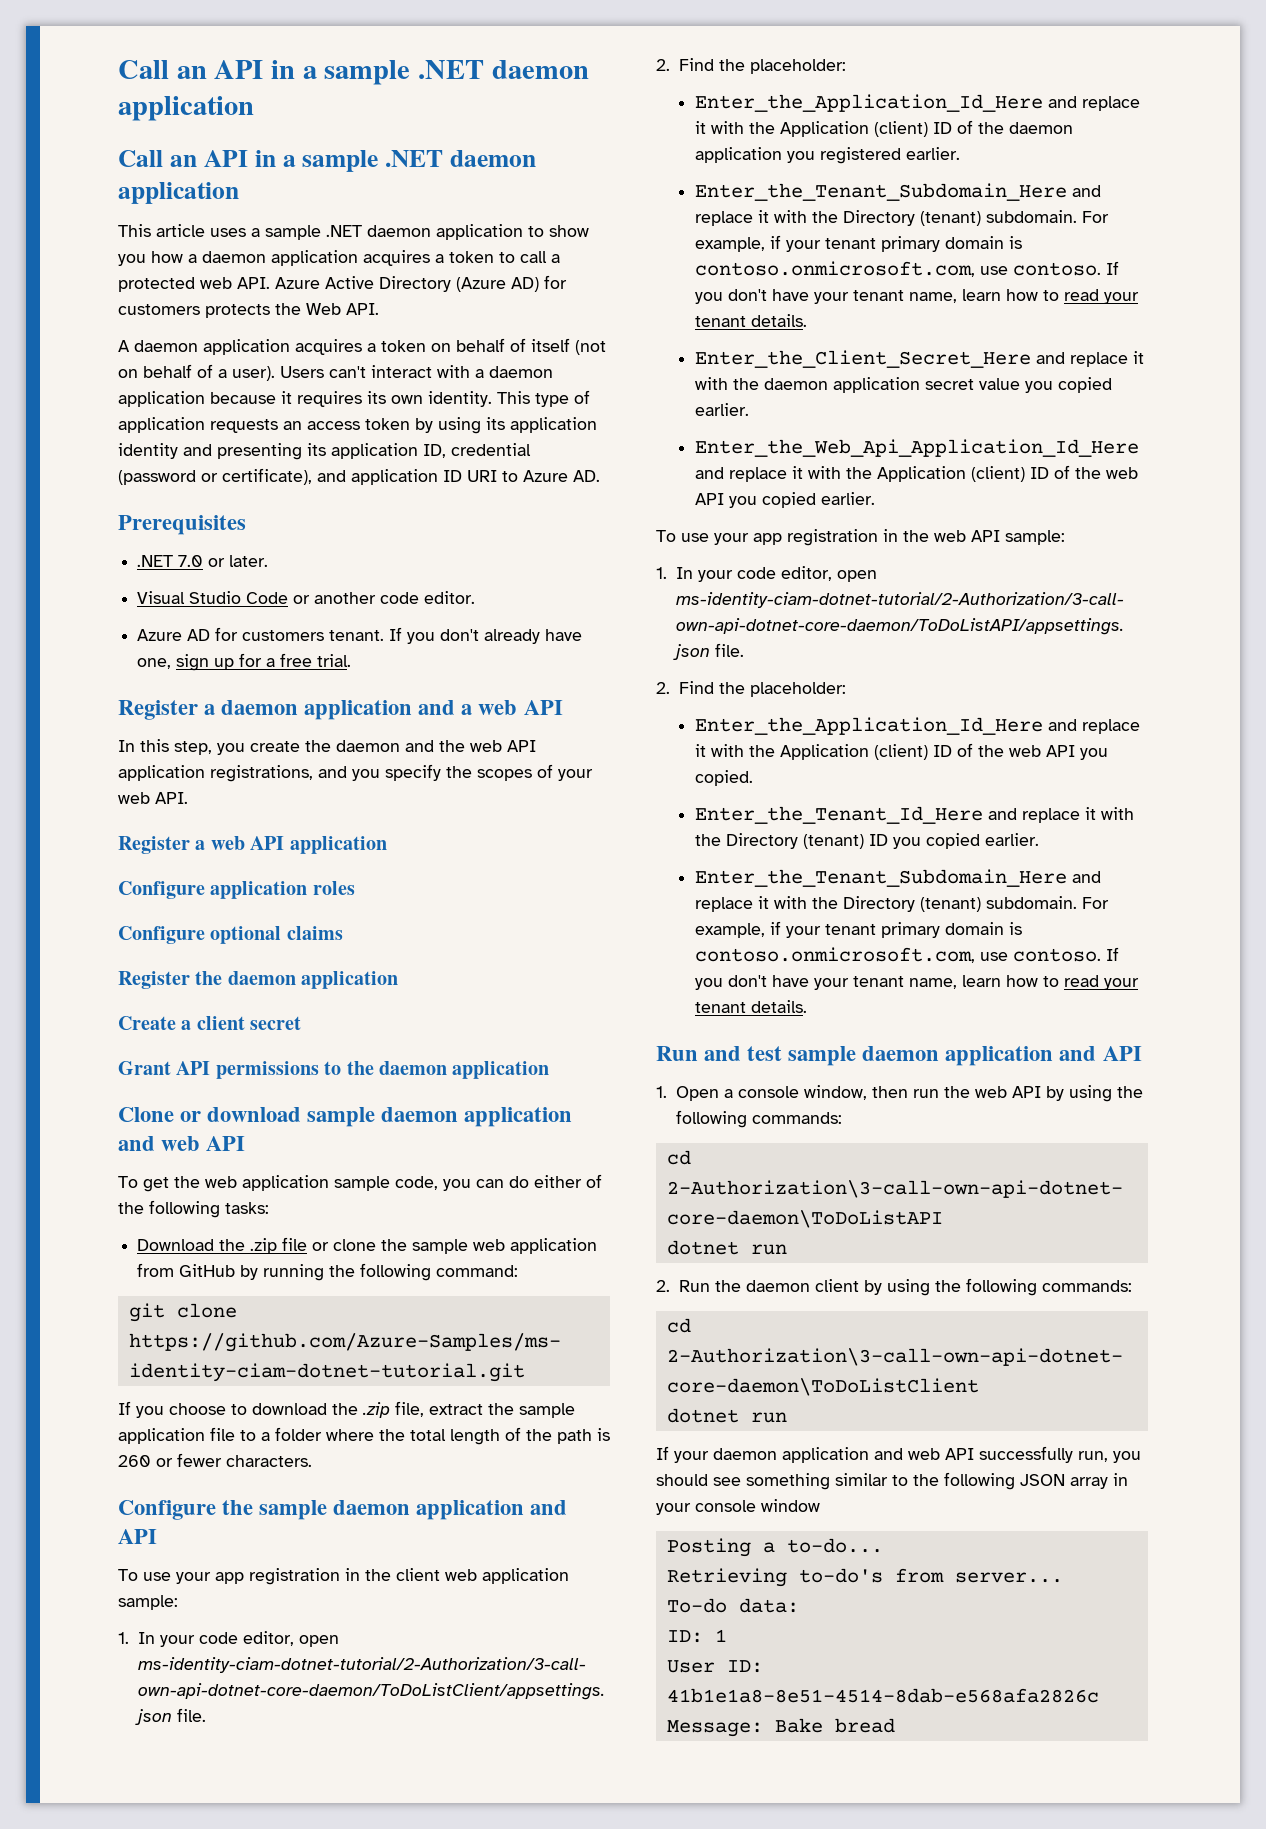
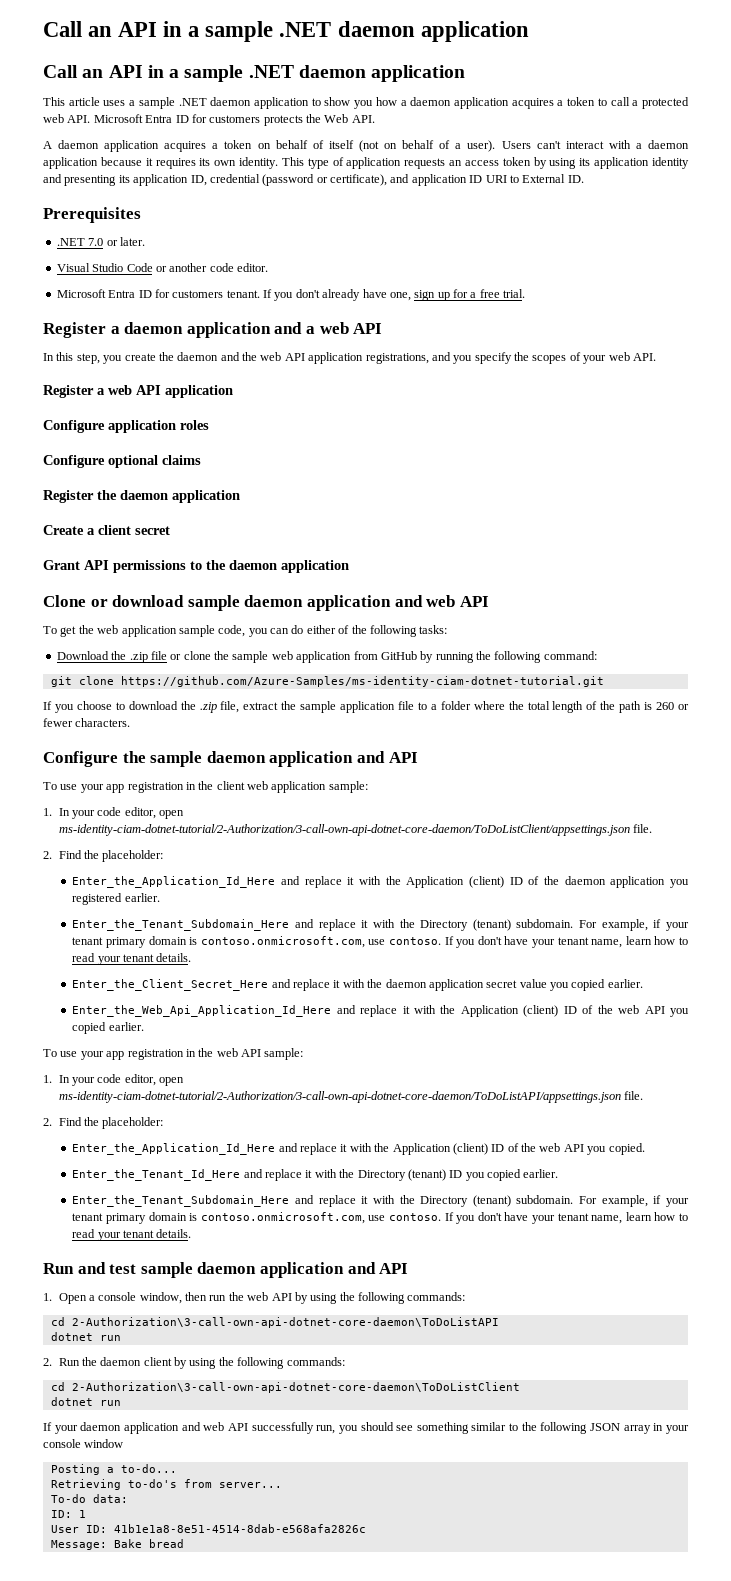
- This article uses a sample .NET daemon application to show you how a daemon application acquires a token to call a protected web API. Azure Active Directory (Azure AD) for customers protects the Web API.
+ This article uses a sample .NET daemon application to show you how a daemon application acquires a token to call a protected web API. Microsoft Entra ID for customers protects the Web API.
- This type of application requests an access token by using its application identity and presenting its application ID, credential (password or certificate), and application ID URI to Azure AD.
+ This type of application requests an access token by using its application identity and presenting its application ID, credential (password or certificate), and application ID URI to External ID.
- Azure AD for customers tenant.
+ Microsoft Entra ID for customers tenant.

